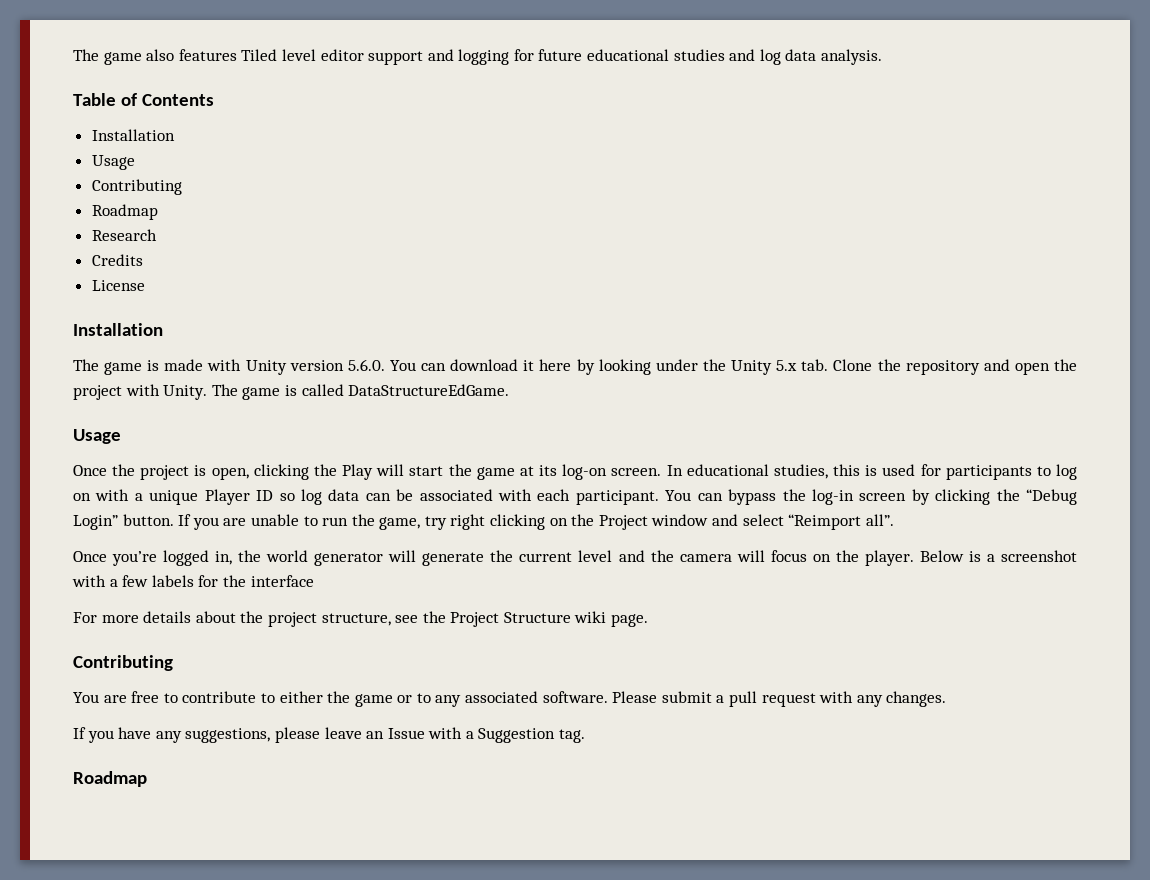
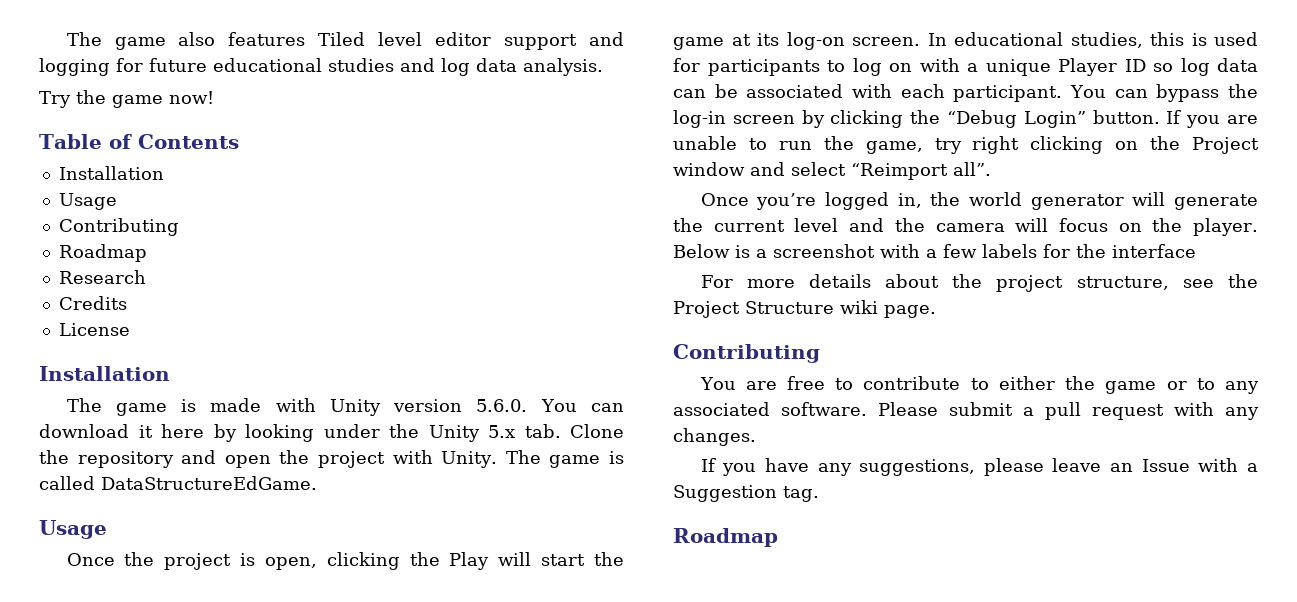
+ Try the game now!

